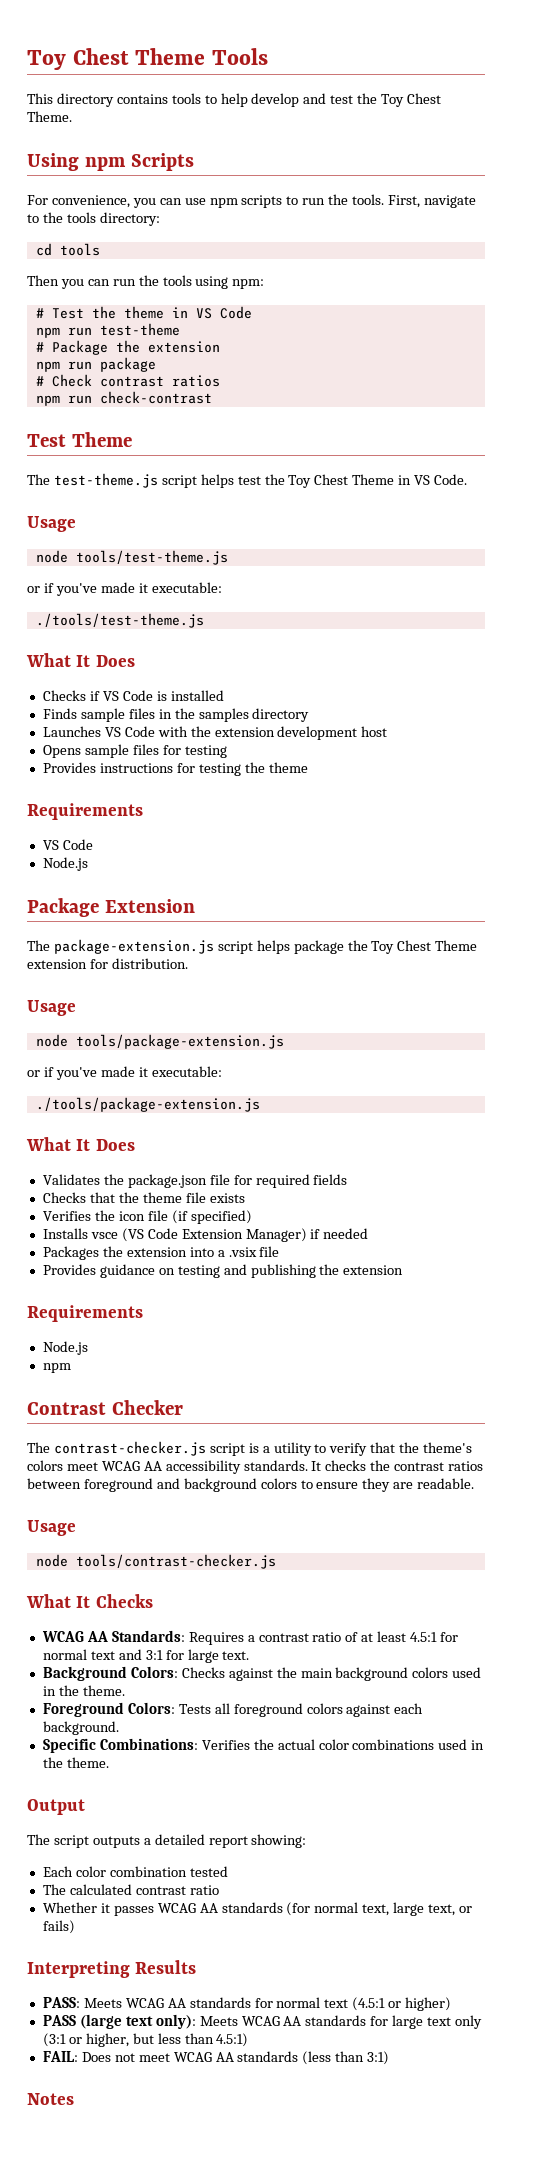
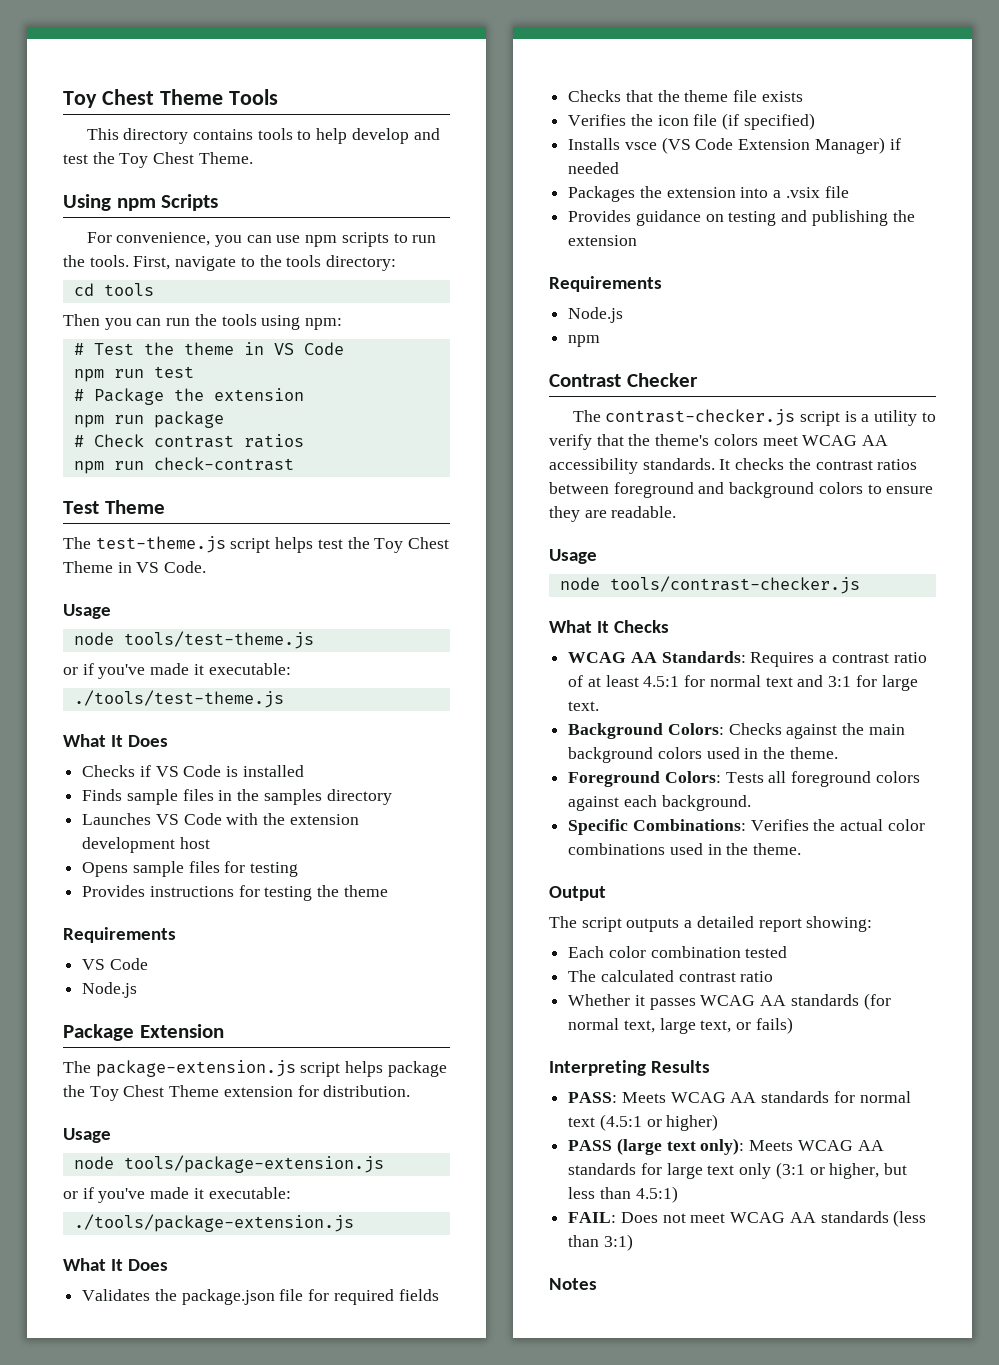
- npm run test-theme
+ npm run test

